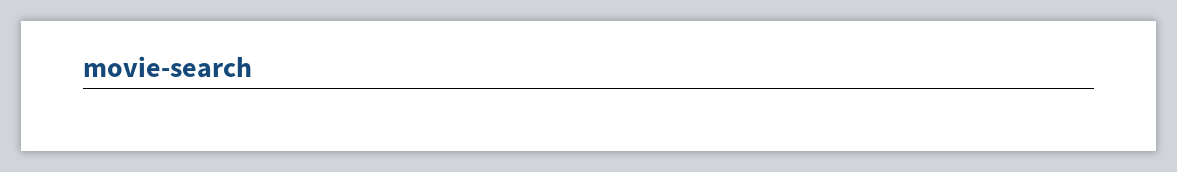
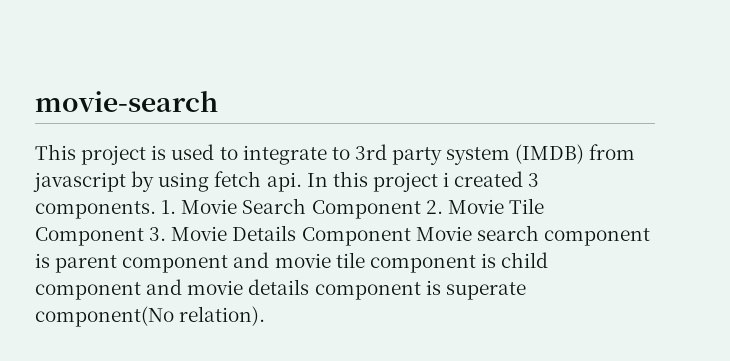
+ This project is used to integrate to 3rd party system (IMDB) from javascript by using fetch api. In this project i created 3 components. 1. Movie Search Component 2. Movie Tile Component 3. Movie Details Component Movie search component is parent component and movie tile component is child component and movie details component is superate component(No relation).

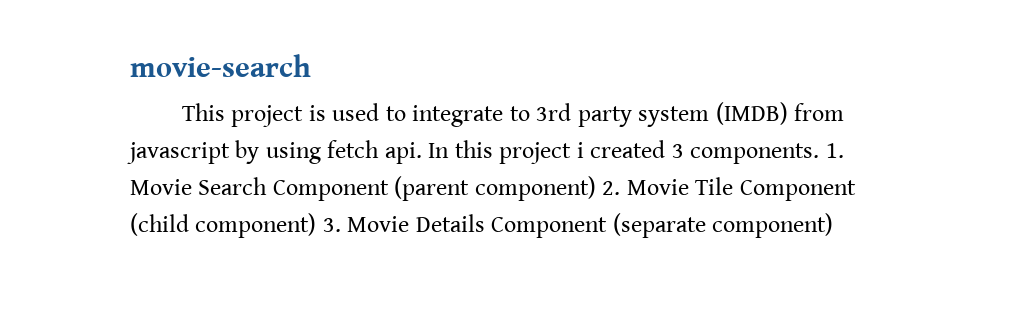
- 1. Movie Search Component 2. Movie Tile Component 3. Movie Details Component Movie search component is parent component and movie tile component is child component and movie details component is superate component(No relation).
+ 1. Movie Search Component (parent component) 2. Movie Tile Component (child component) 3. Movie Details Component (separate component)

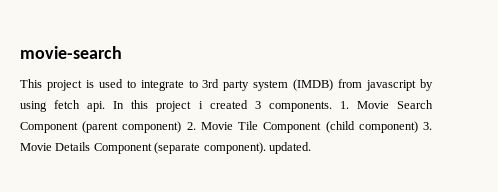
- 1. Movie Search Component (parent component) 2. Movie Tile Component (child component) 3. Movie Details Component (separate component)
+ 1. Movie Search Component (parent component) 2. Movie Tile Component (child component) 3. Movie Details Component (separate component). updated.

